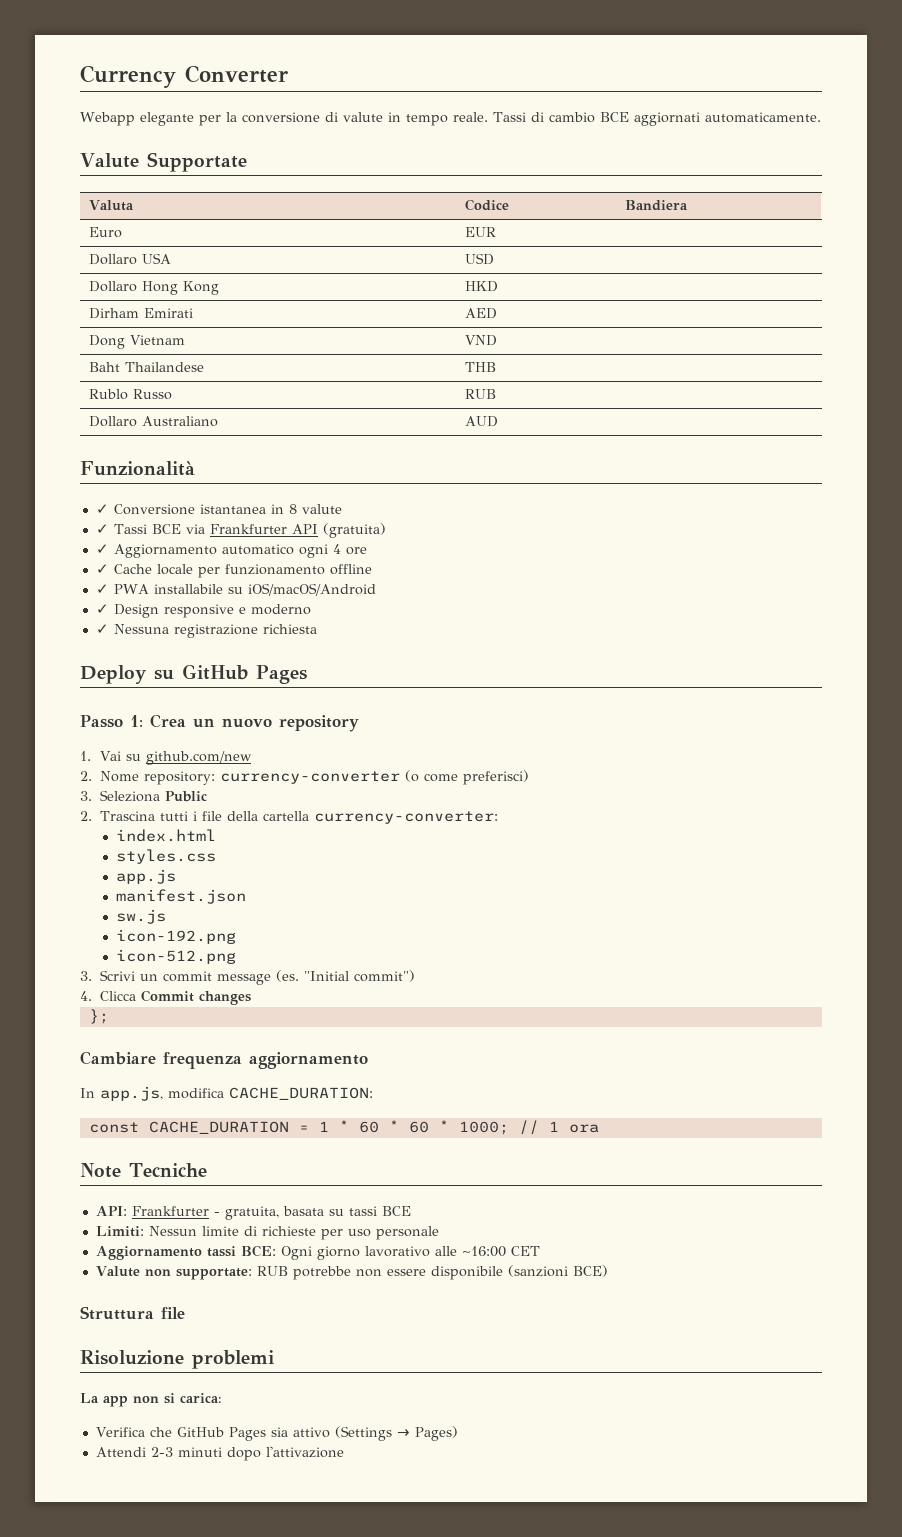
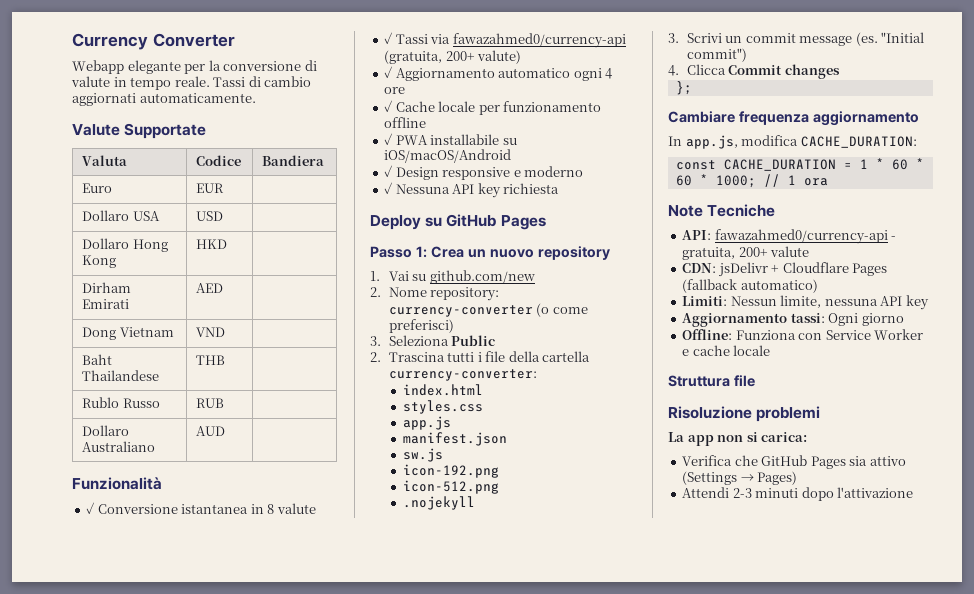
- Tassi di cambio BCE aggiornati automaticamente.
+ Tassi di cambio aggiornati automaticamente.
- ✓ Tassi BCE via Frankfurter API (gratuita)
+ ✓ Tassi via fawazahmed0/currency-api (gratuita, 200+ valute)
- ✓ Nessuna registrazione richiesta
+ ✓ Nessuna API key richiesta
+ .nojekyll
- API: Frankfurter - gratuita, basata su tassi BCE
- Limiti: Nessun limite di richieste per uso personale
- Aggiornamento tassi BCE: Ogni giorno lavorativo alle ~16:00 CET
- Valute non supportate: RUB potrebbe non essere disponibile (sanzioni BCE)
+ API: fawazahmed0/currency-api - gratuita, 200+ valute
+ CDN: jsDelivr + Cloudflare Pages (fallback automatico)
+ Limiti: Nessun limite, nessuna API key
+ Aggiornamento tassi: Ogni giorno
+ Offline: Funziona con Service Worker e cache locale

